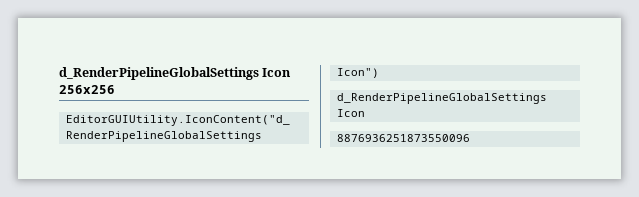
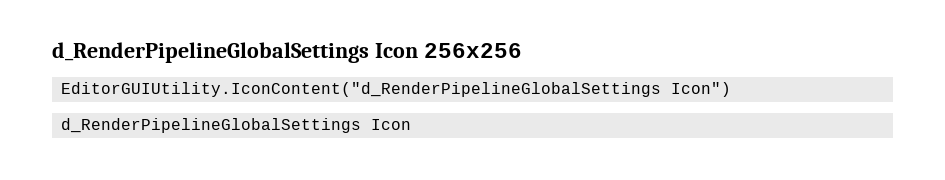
- 8876936251873550096

